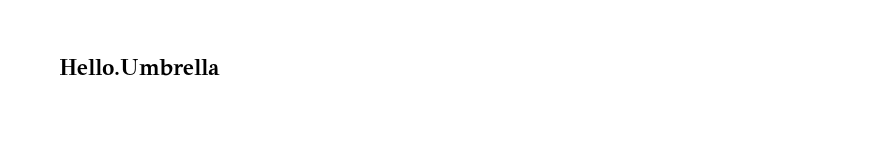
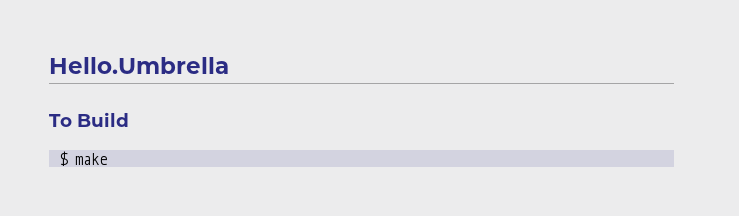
+ To Build
+ $ make

